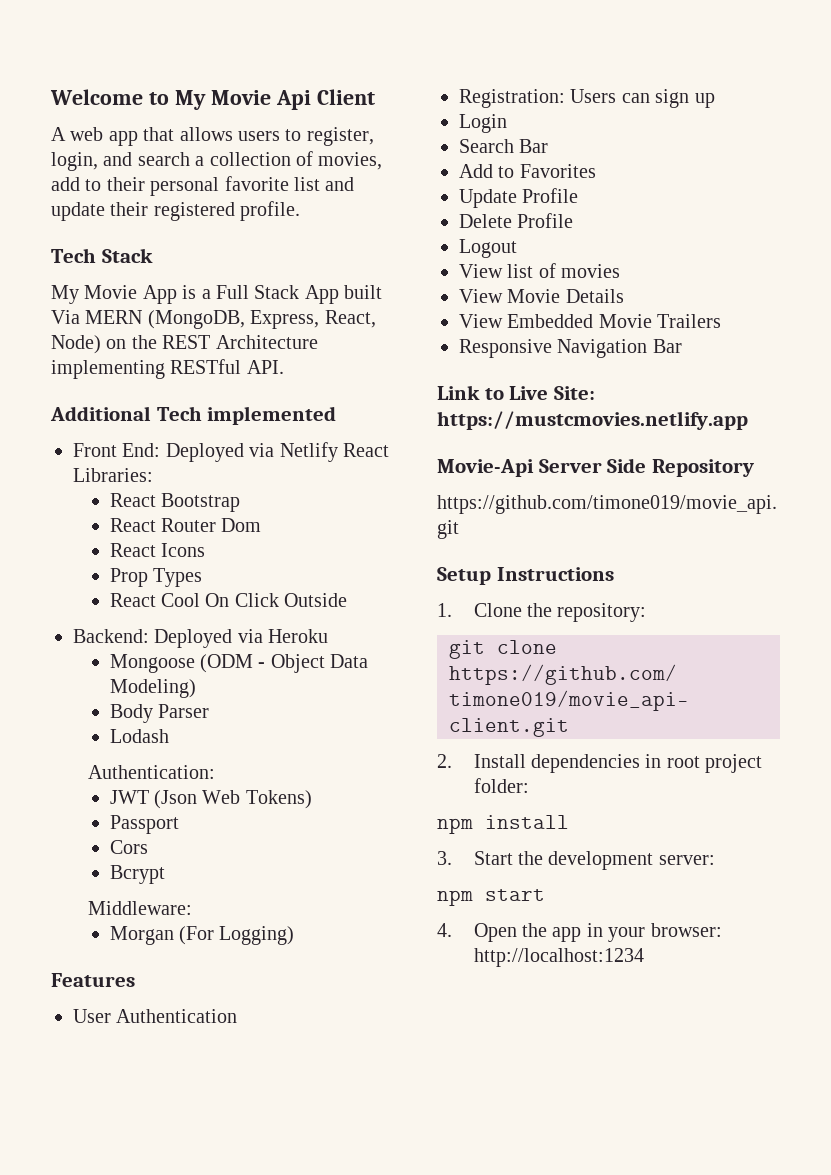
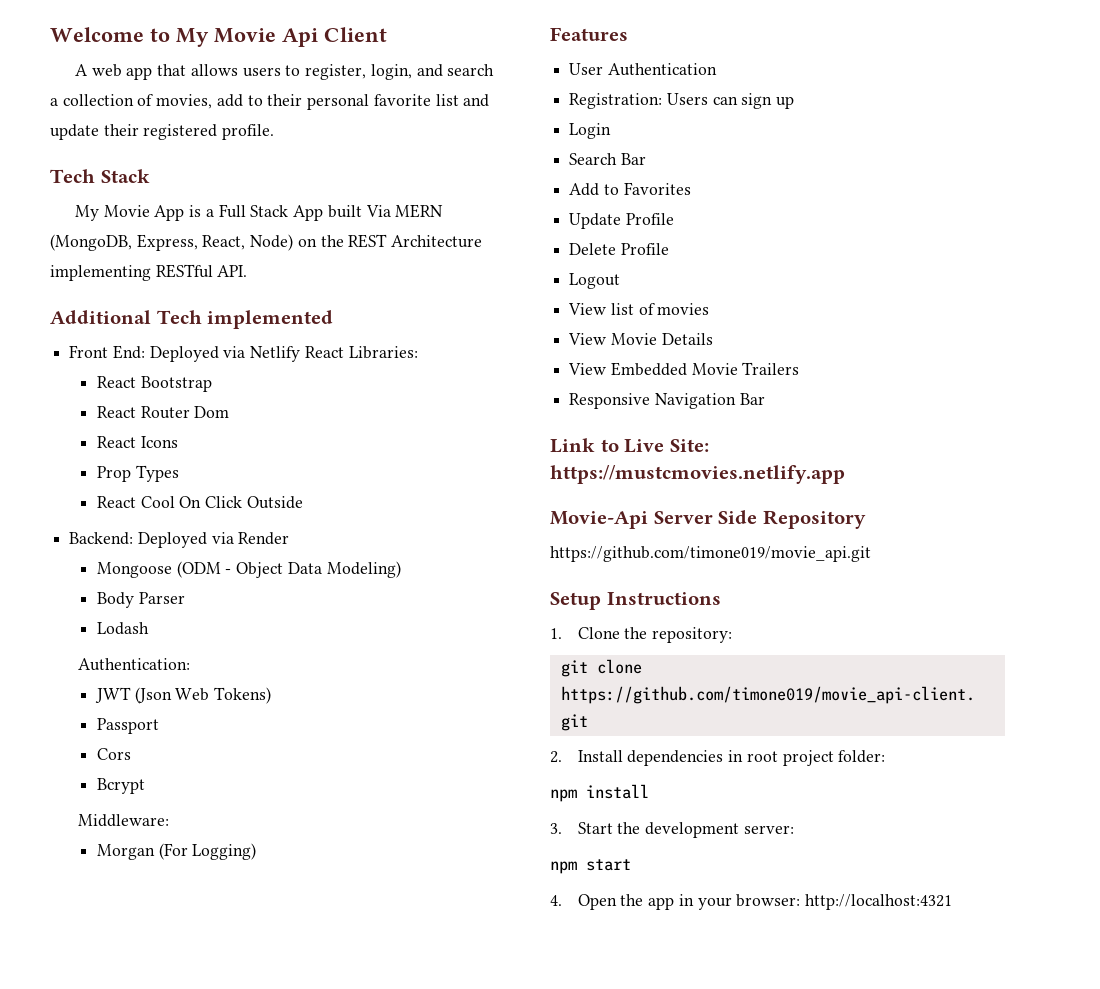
- Backend: Deployed via Heroku
+ Backend: Deployed via Render
- 4. Open the app in your browser: http://localhost:1234
+ 4. Open the app in your browser: http://localhost:4321

